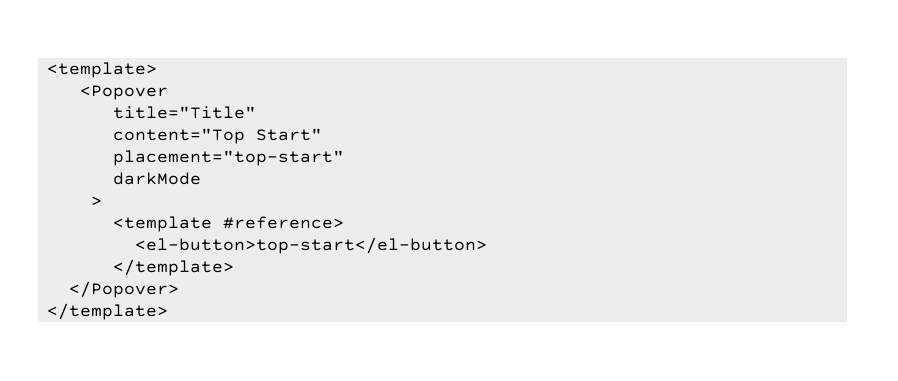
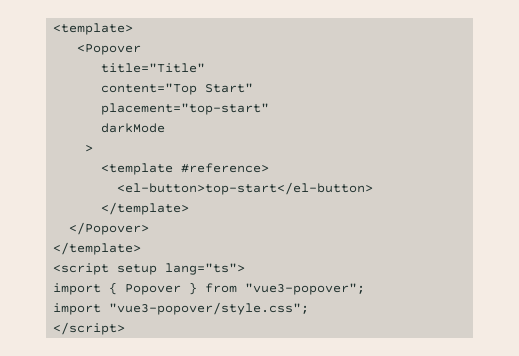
+ <script setup lang="ts">
+ import { Popover } from "vue3-popover";
+ import "vue3-popover/style.css";
+ </script>

